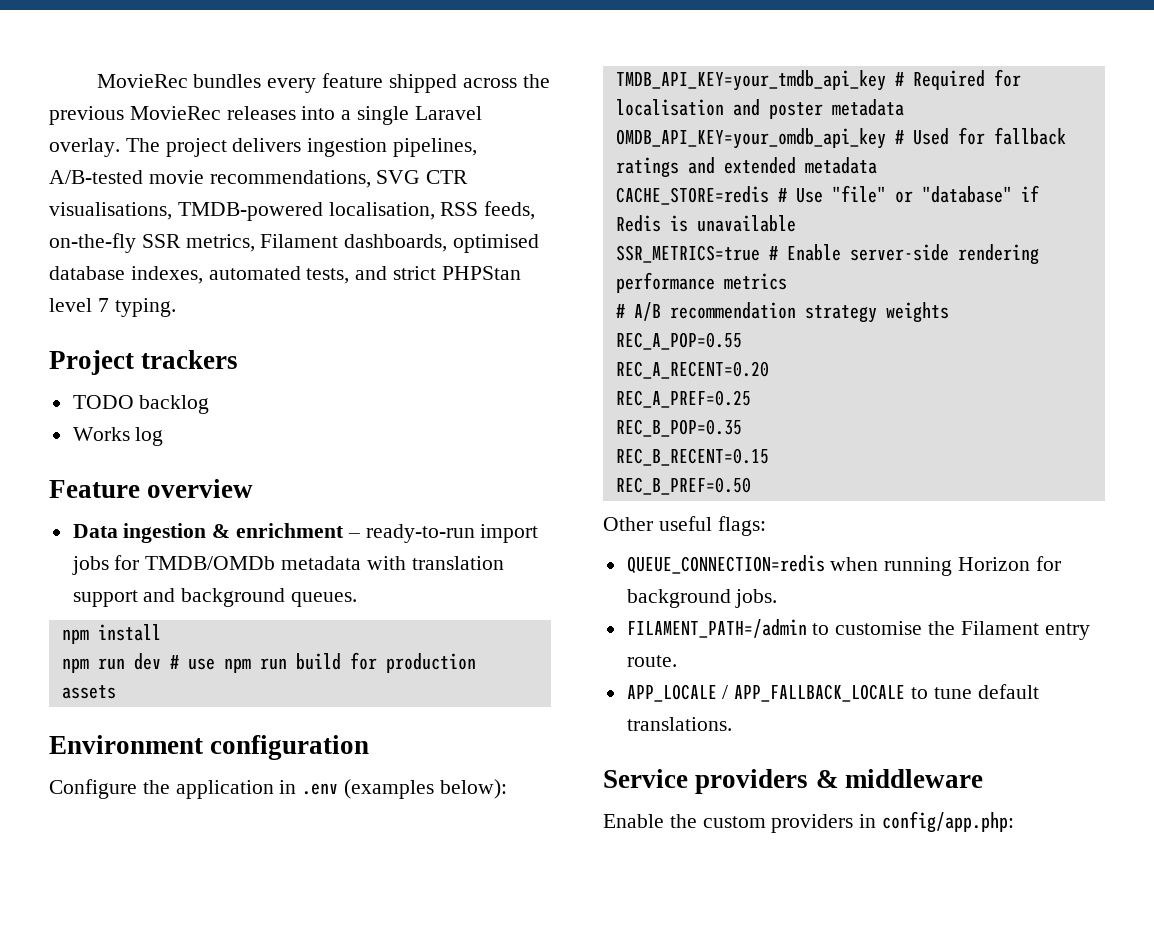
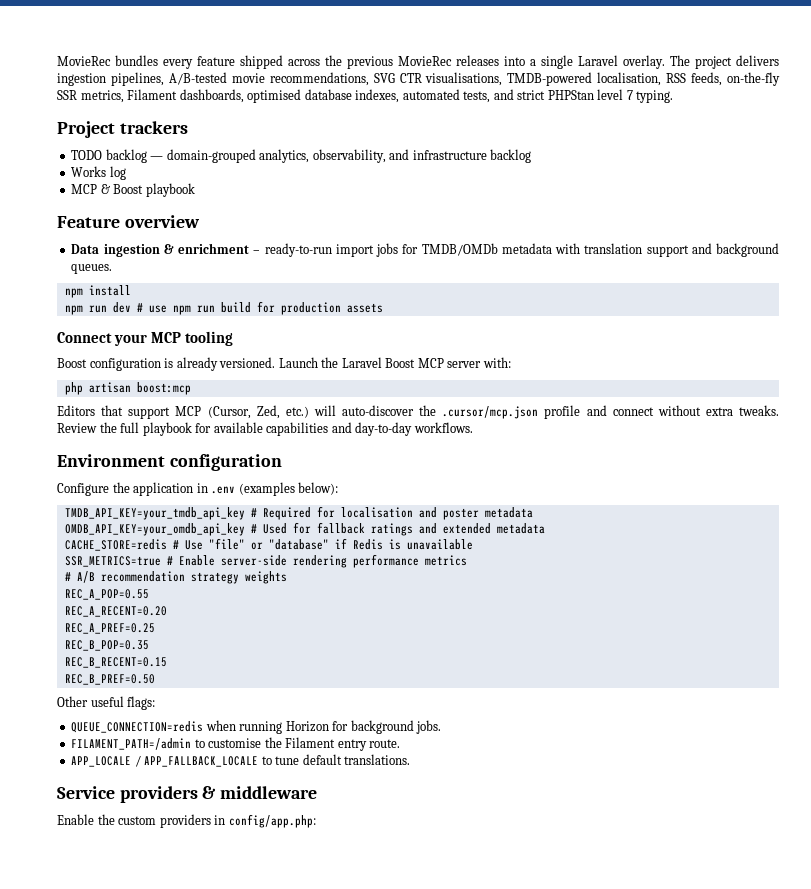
- TODO backlog
+ TODO backlog — domain-grouped analytics, observability, and infrastructure backlog
  Works log
+ MCP & Boost playbook
+ Connect your MCP tooling
+ Boost configuration is already versioned. Launch the Laravel Boost MCP server with:
+ php artisan boost:mcp
+ Editors that support MCP (Cursor, Zed, etc.) will auto-discover the .cursor/mcp.json profile and connect without extra tweaks. Review the full playbook for available capabilities and day-to-day workflows.

